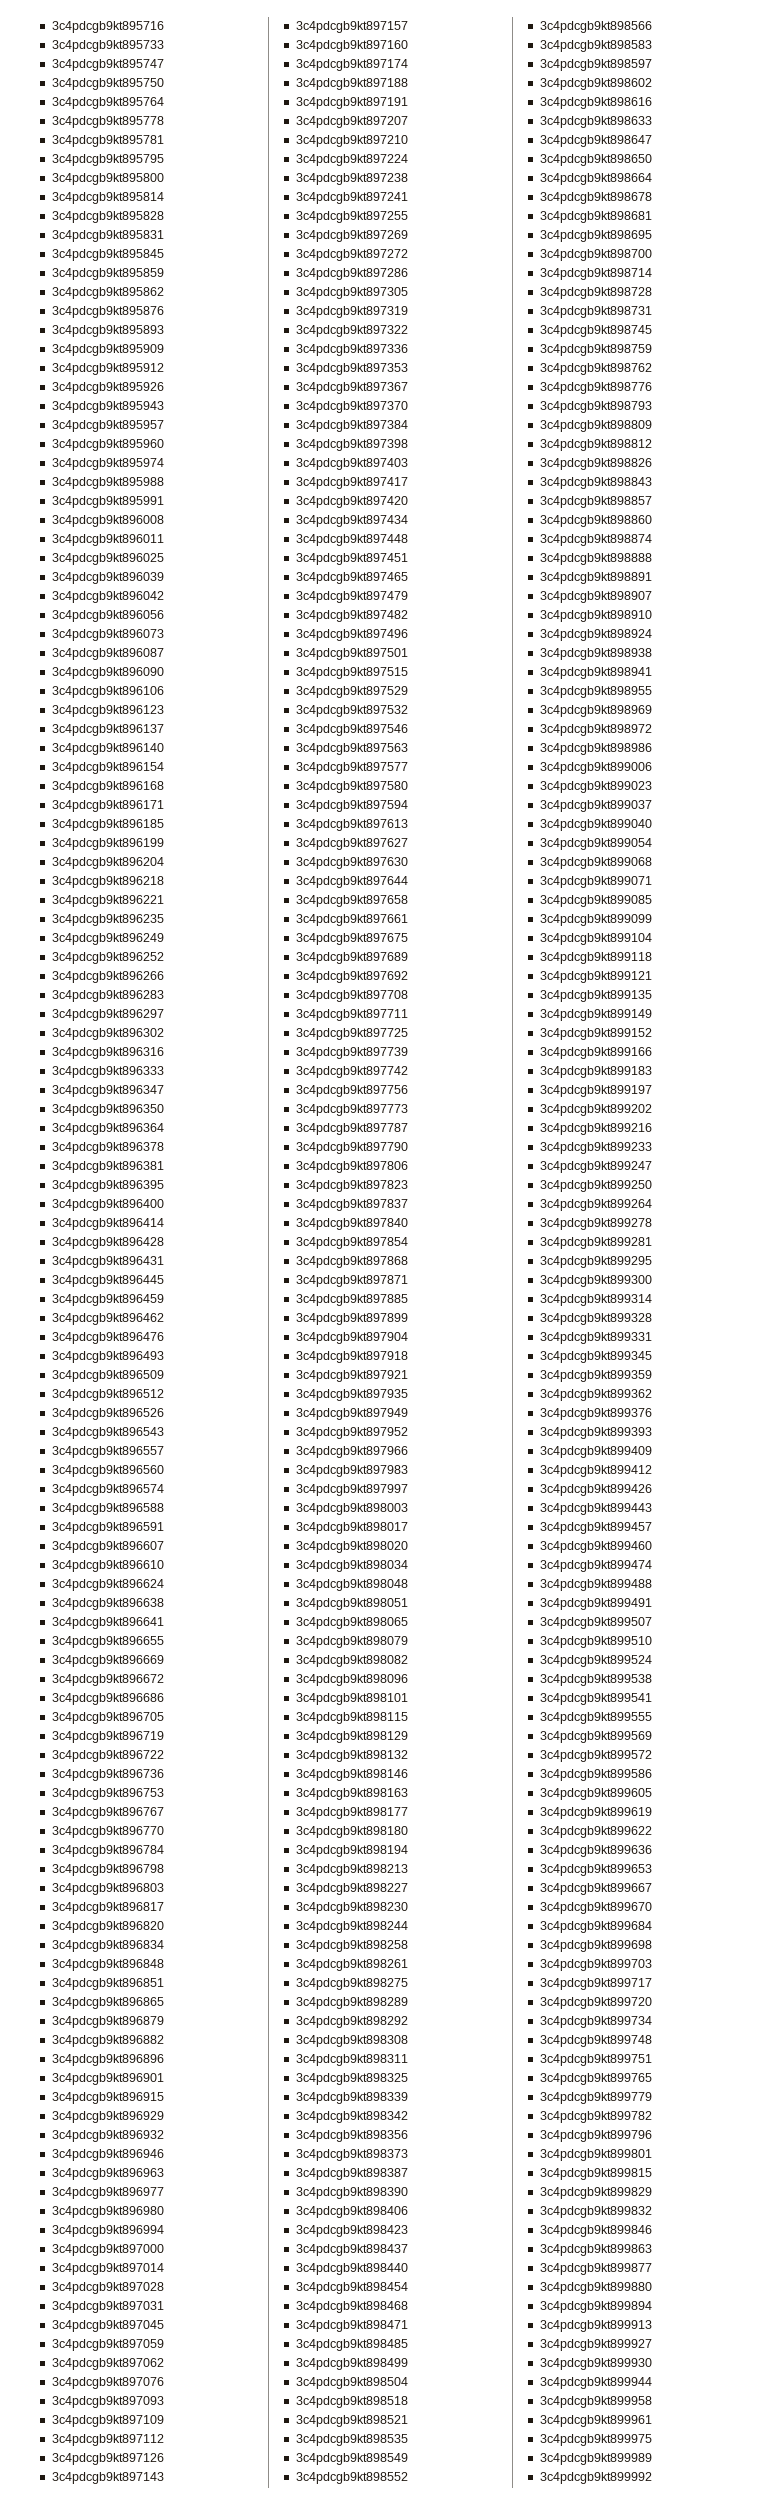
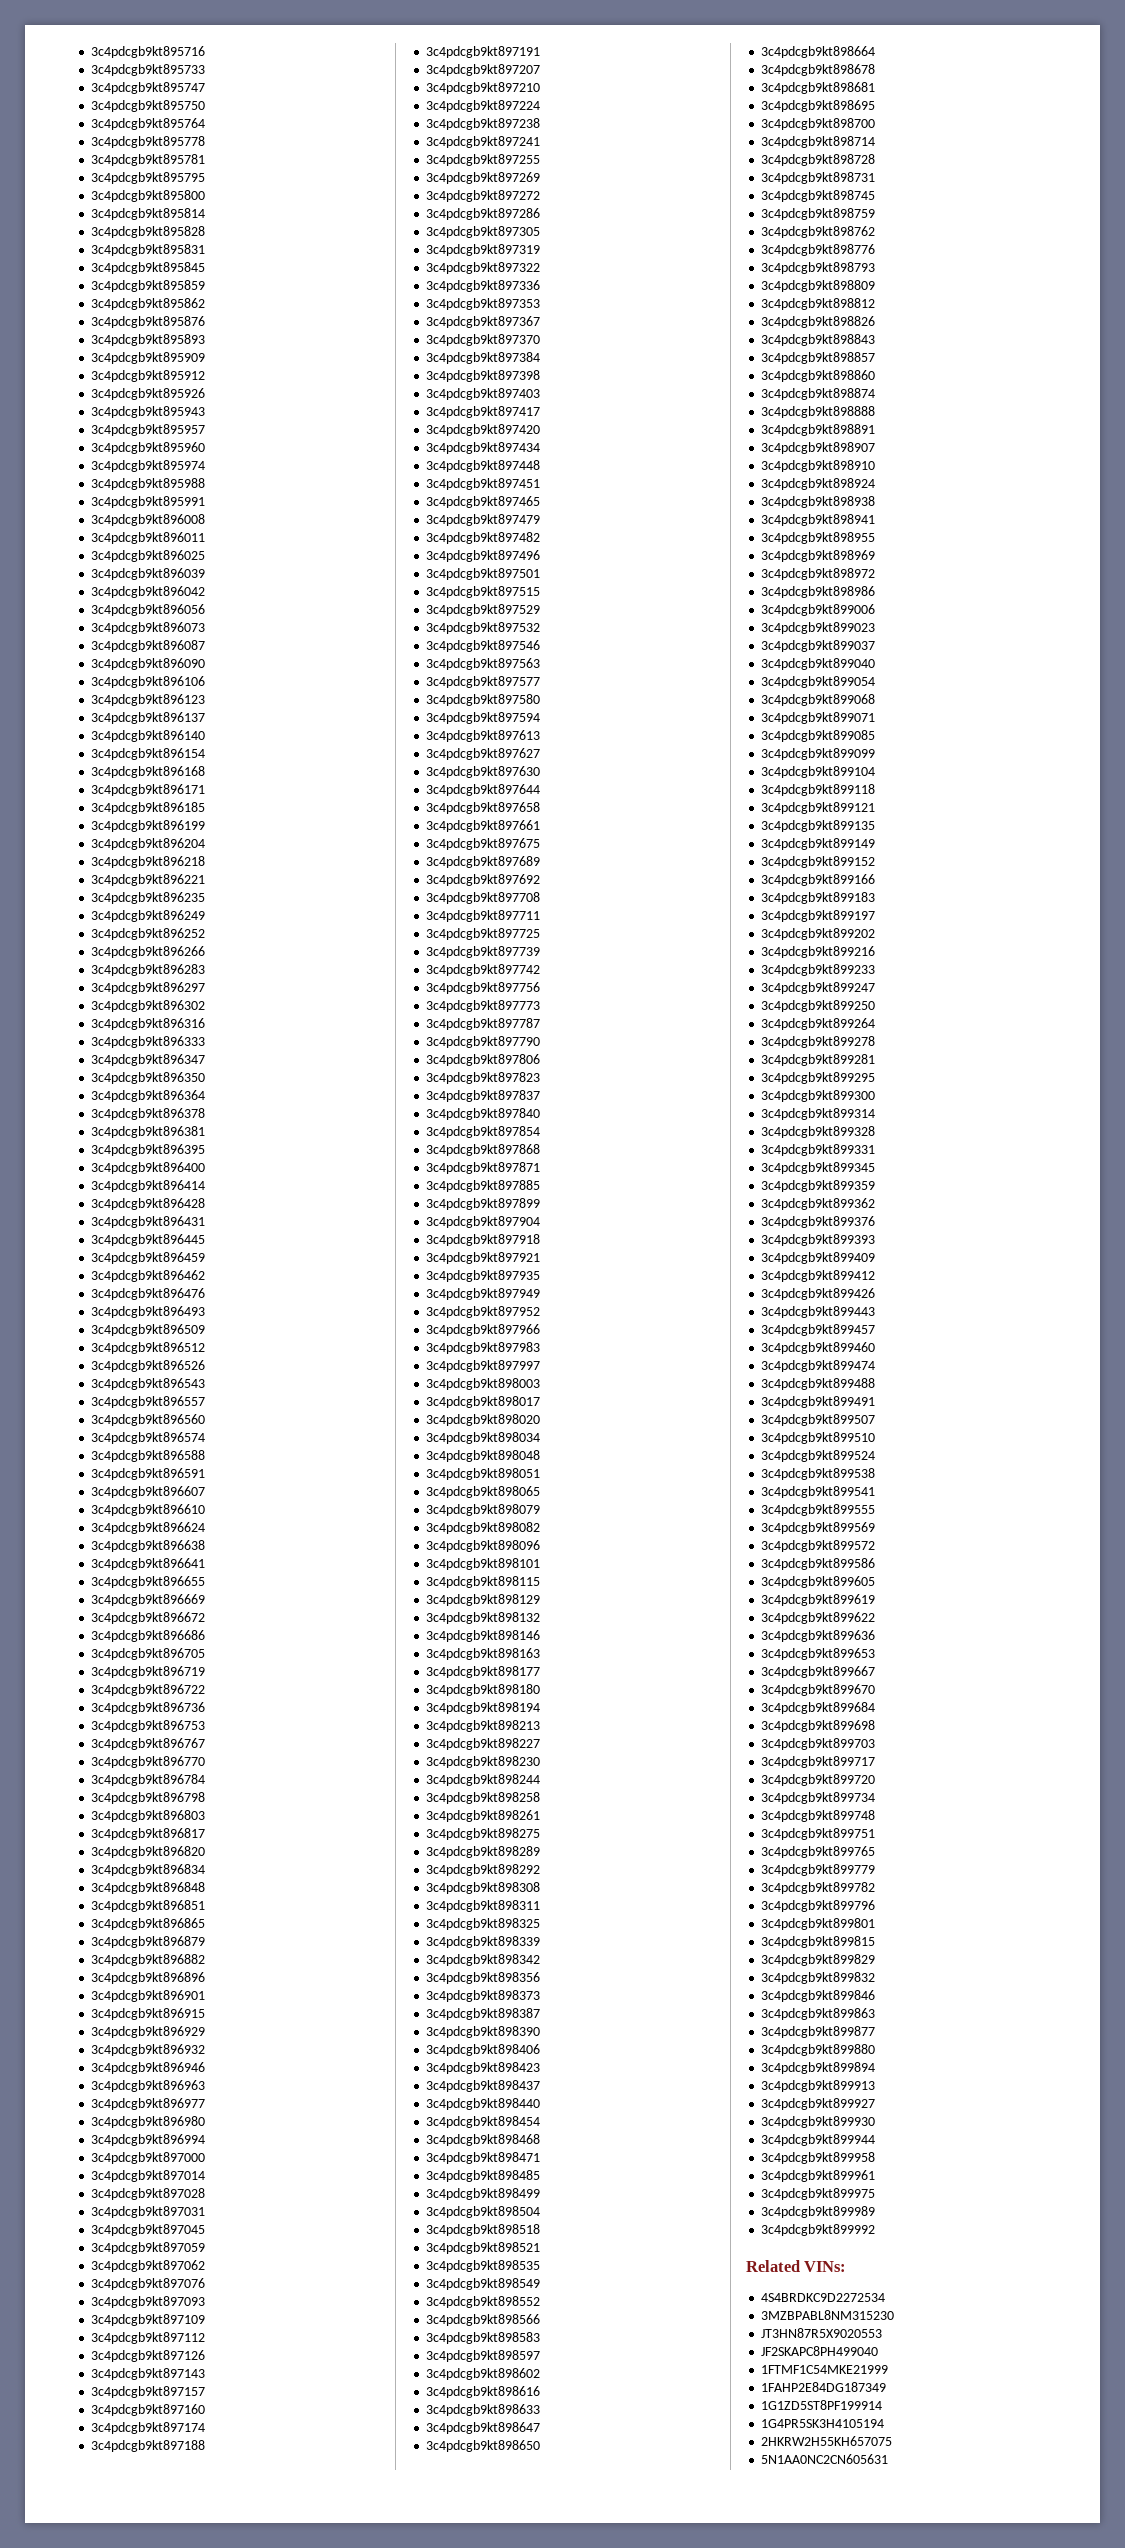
+ Related VINs:
+ 4S4BRDKC9D2272534
+ 3MZBPABL8NM315230
+ JT3HN87R5X9020553
+ JF2SKAPC8PH499040
+ 1FTMF1C54MKE21999
+ 1FAHP2E84DG187349
+ 1G1ZD5ST8PF199914
+ 1G4PR5SK3H4105194
+ 2HKRW2H55KH657075
+ 5N1AA0NC2CN605631

